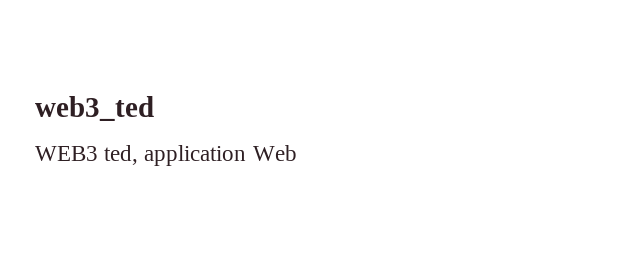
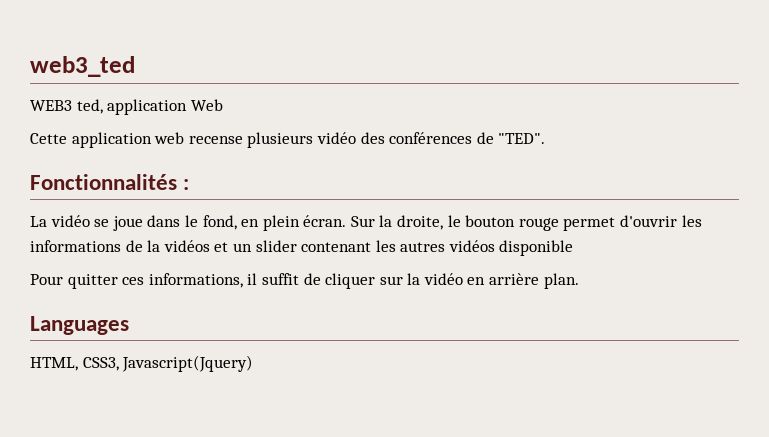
+ Cette application web recense plusieurs vidéo des conférences de "TED".
+ Fonctionnalités :
+ La vidéo se joue dans le fond, en plein écran. Sur la droite, le bouton rouge permet d'ouvrir les informations de la vidéos et un slider contenant les autres vidéos disponible
+ Pour quitter ces informations, il suffit de cliquer sur la vidéo en arrière plan.
+ Languages
+ HTML, CSS3, Javascript(Jquery)

